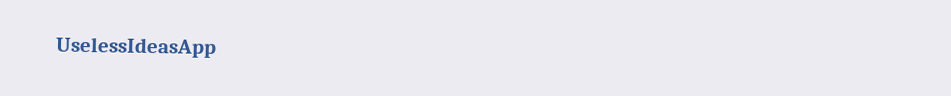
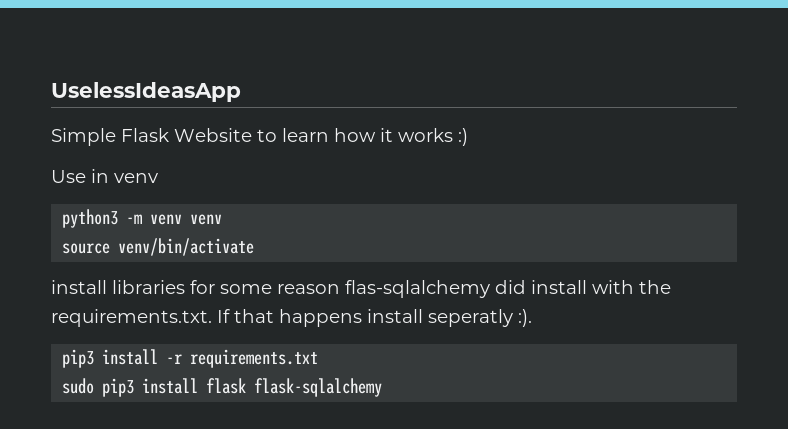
+ Simple Flask Website to learn how it works :)
+ Use in venv
+ python3 -m venv venv
+ source venv/bin/activate
+ install libraries for some reason flas-sqlalchemy did install with the requirements.txt. If that happens install seperatly :).
+ pip3 install -r requirements.txt
+ sudo pip3 install flask flask-sqlalchemy

